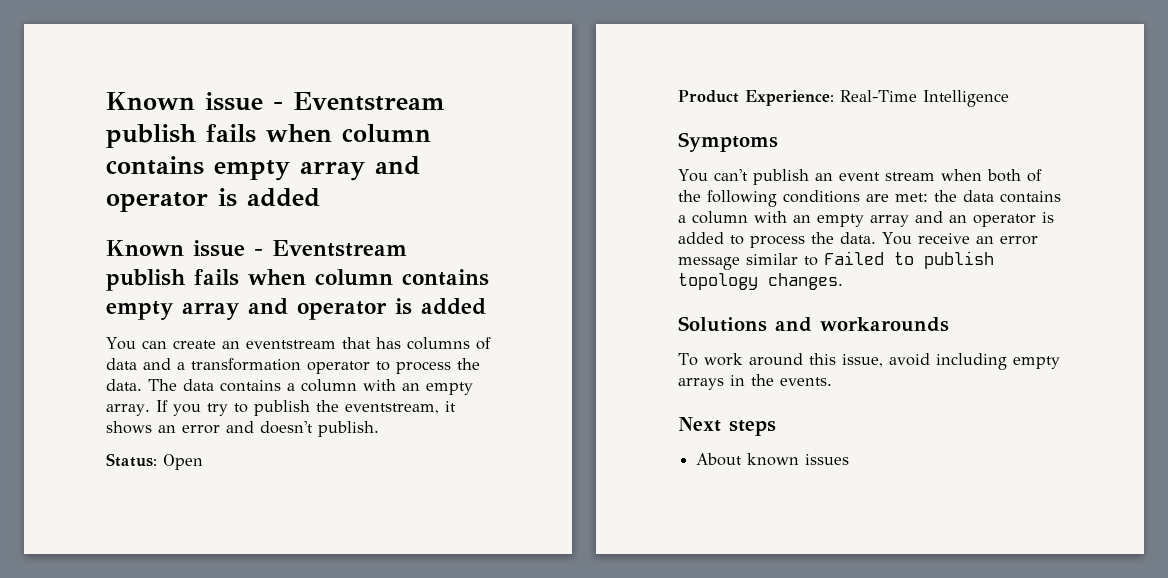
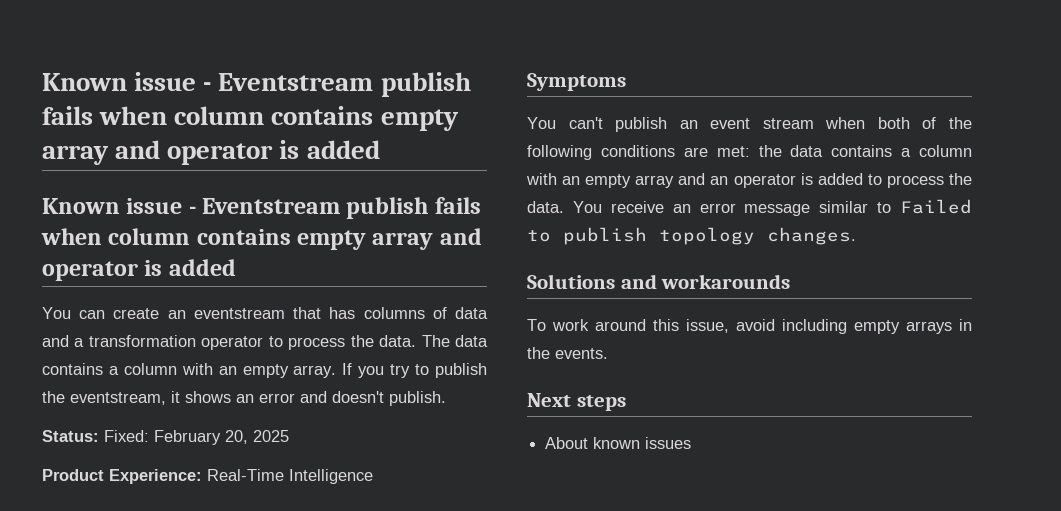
- Status: Open
+ Status: Fixed: February 20, 2025

